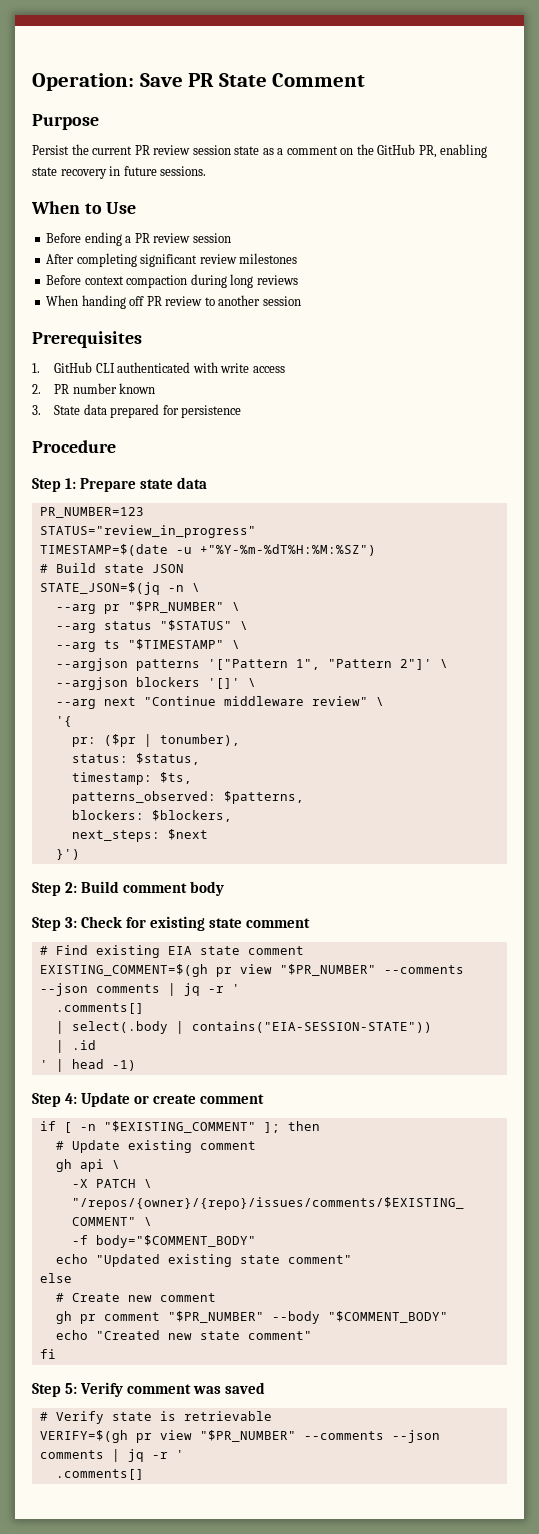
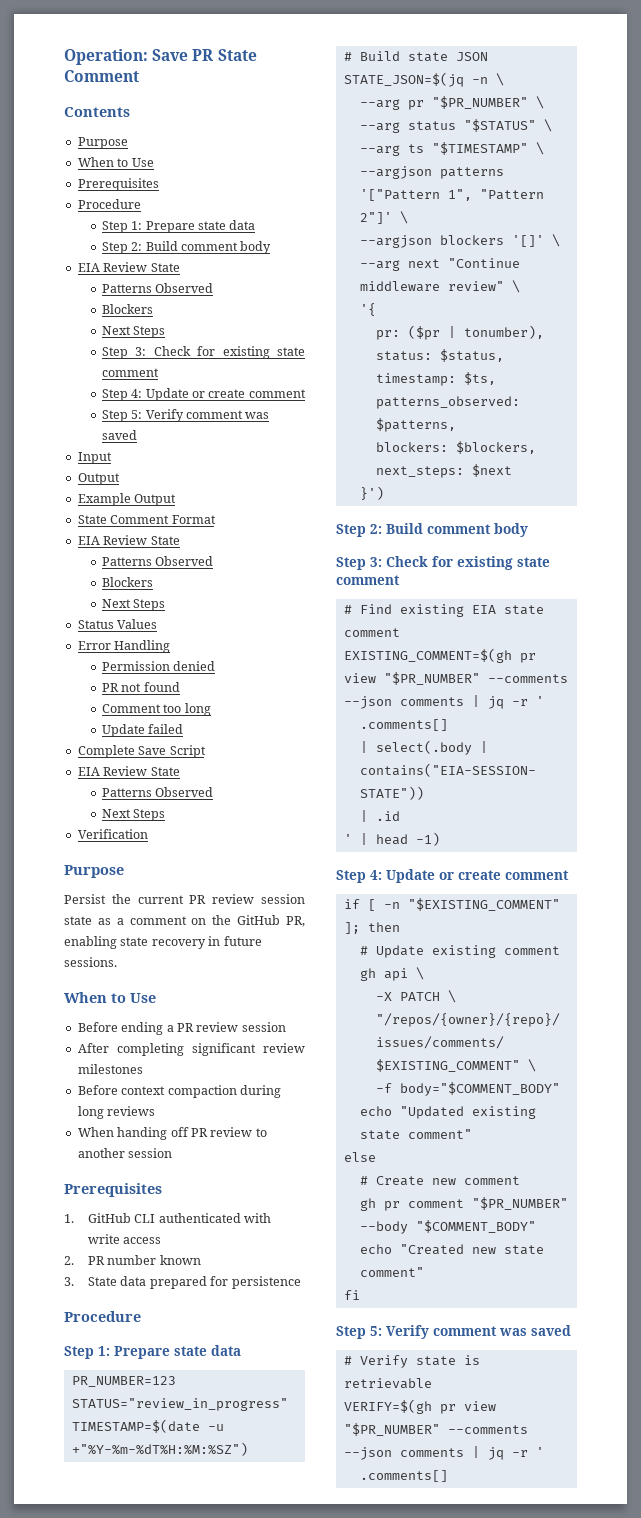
+ Contents
+ Purpose
+ When to Use
+ Prerequisites
+ Procedure
+ Step 1: Prepare state data
+ Step 2: Build comment body
+ EIA Review State
+ Patterns Observed
+ Blockers
+ Next Steps
+ Step 3: Check for existing state comment
+ Step 4: Update or create comment
+ Step 5: Verify comment was saved
+ Input
+ Output
+ Example Output
+ State Comment Format
+ EIA Review State
+ Patterns Observed
+ Blockers
+ Next Steps
+ Status Values
+ Error Handling
+ Permission denied
+ PR not found
+ Comment too long
+ Update failed
+ Complete Save Script
+ EIA Review State
+ Patterns Observed
+ Next Steps
+ Verification

